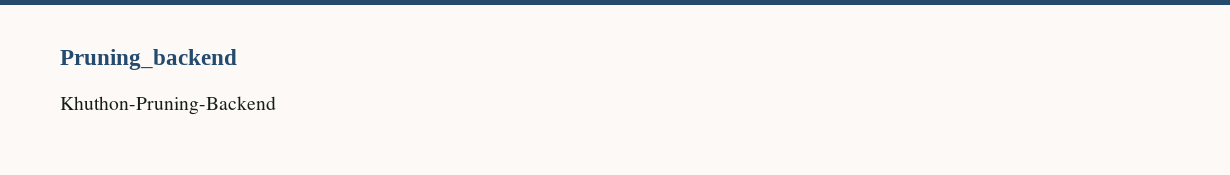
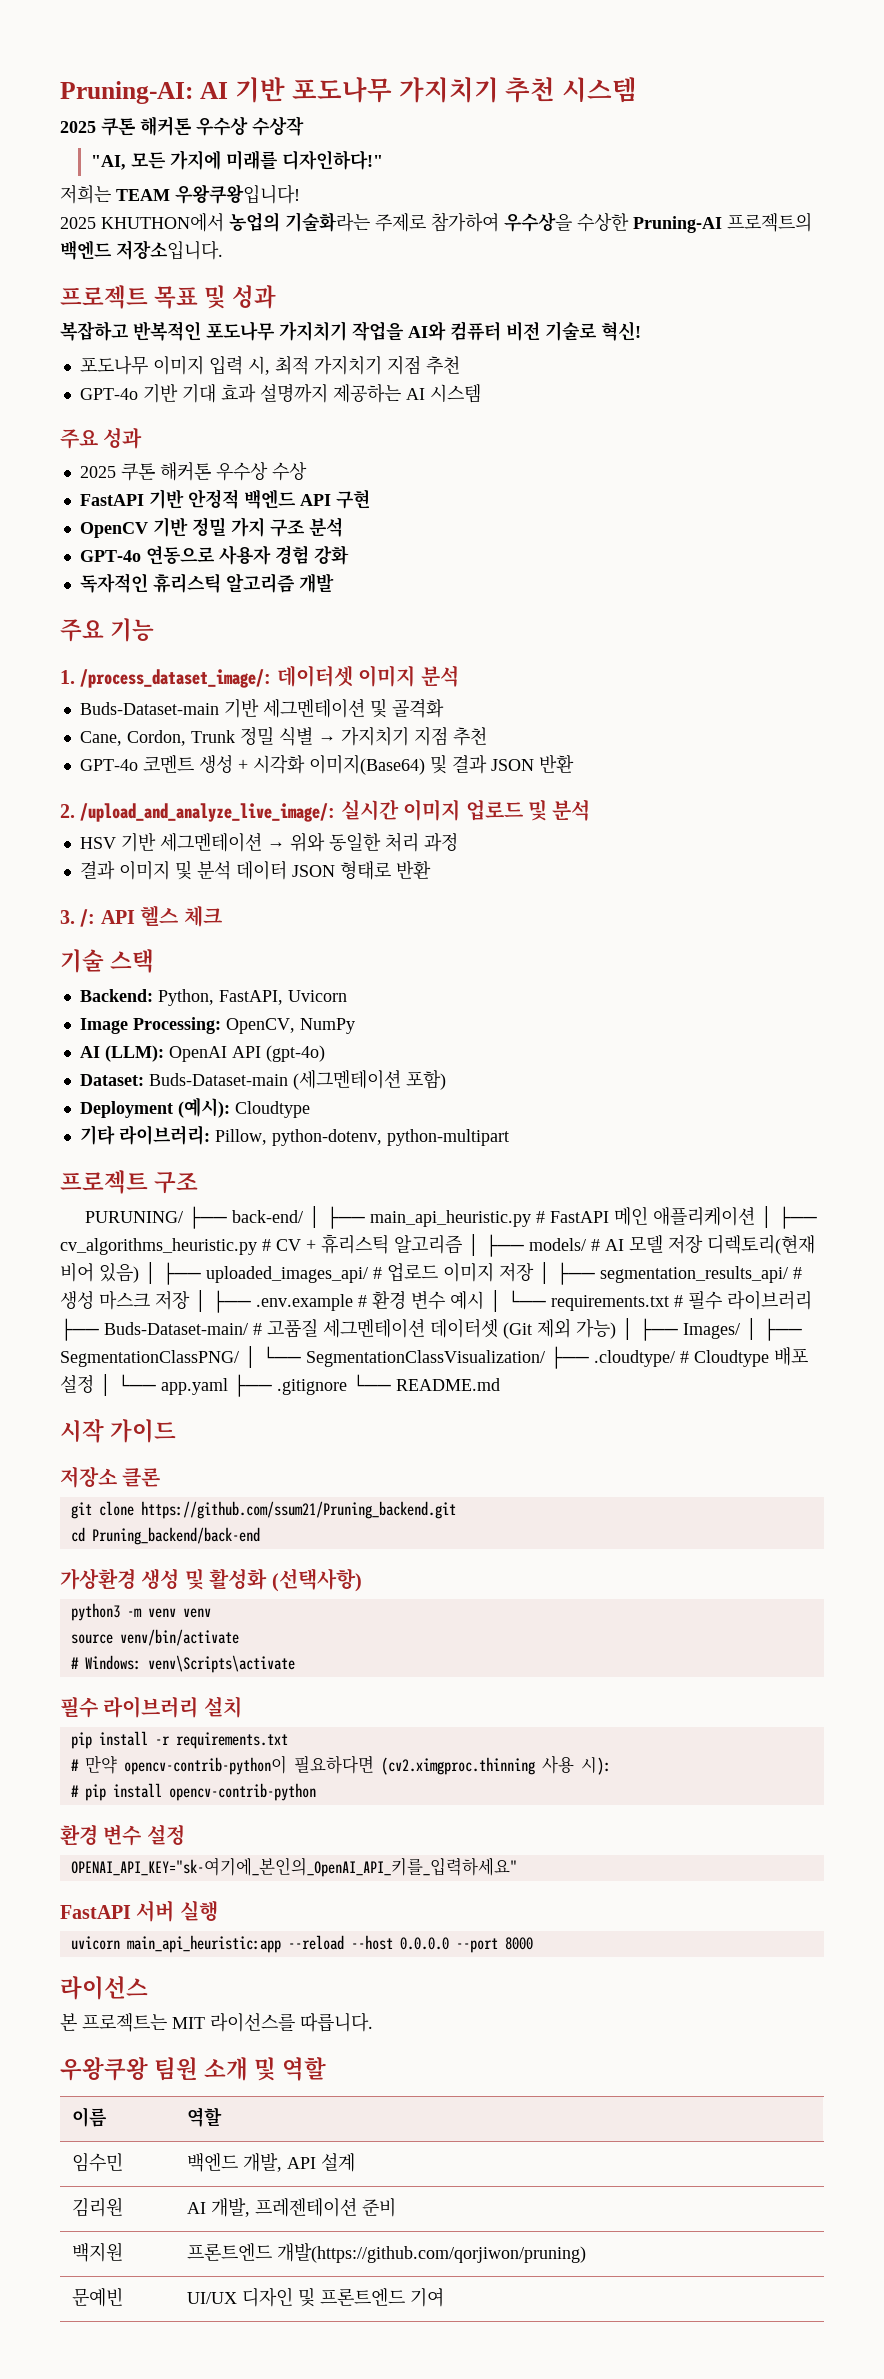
- Pruning_backend
- Khuthon-Pruning-Backend
+ Pruning-AI: AI 기반 포도나무 가지치기 추천 시스템
+ 2025 쿠톤 해커톤 우수상 수상작
+ "AI, 모든 가지에 미래를 디자인하다!"
+ 저희는 TEAM 우왕쿠왕입니다!
+ 2025 KHUTHON에서 농업의 기술화라는 주제로 참가하여 우수상을 수상한 Pruning-AI 프로젝트의 백엔드 저장소입니다.
+ 프로젝트 목표 및 성과
+ 복잡하고 반복적인 포도나무 가지치기 작업을 AI와 컴퓨터 비전 기술로 혁신!
+ 포도나무 이미지 입력 시, 최적 가지치기 지점 추천
+ GPT-4o 기반 기대 효과 설명까지 제공하는 AI 시스템
+ 주요 성과
+ 2025 쿠톤 해커톤 우수상 수상
+ FastAPI 기반 안정적 백엔드 API 구현
+ OpenCV 기반 정밀 가지 구조 분석
+ GPT-4o 연동으로 사용자 경험 강화
+ 독자적인 휴리스틱 알고리즘 개발
+ 주요 기능
+ 1. /process_dataset_image/: 데이터셋 이미지 분석
+ Buds-Dataset-main 기반 세그멘테이션 및 골격화
+ Cane, Cordon, Trunk 정밀 식별 → 가지치기 지점 추천
+ GPT-4o 코멘트 생성 + 시각화 이미지(Base64) 및 결과 JSON 반환
+ 2. /upload_and_analyze_live_image/: 실시간 이미지 업로드 및 분석
+ HSV 기반 세그멘테이션 → 위와 동일한 처리 과정
+ 결과 이미지 및 분석 데이터 JSON 형태로 반환
+ 3. /: API 헬스 체크
+ 기술 스택
+ Backend: Python, FastAPI, Uvicorn
+ Image Processing: OpenCV, NumPy
+ AI (LLM): OpenAI API (gpt-4o)
+ Dataset: Buds-Dataset-main (세그멘테이션 포함)
+ Deployment (예시): Cloudtype
+ 기타 라이브러리: Pillow, python-dotenv, python-multipart
+ 프로젝트 구조
+ PURUNING/ ├── back-end/ │ ├── main_api_heuristic.py # FastAPI 메인 애플리케이션 │ ├── cv_algorithms_heuristic.py # CV + 휴리스틱 알고리즘 │ ├── models/ # AI 모델 저장 디렉토리(현재 비어 있음) │ ├── uploaded_images_api/ # 업로드 이미지 저장 │ ├── segmentation_results_api/ # 생성 마스크 저장 │ ├── .env.example # 환경 변수 예시 │ └── requirements.txt # 필수 라이브러리 ├── Buds-Dataset-main/ # 고품질 세그멘테이션 데이터셋 (Git 제외 가능) │ ├── Images/ │ ├── SegmentationClassPNG/ │ └── SegmentationClassVisualization/ ├── .cloudtype/ # Cloudtype 배포 설정 │ └── app.yaml ├── .gitignore └── README.md
+ 시작 가이드
+ 저장소 클론
+ git clone https://github.com/ssum21/Pruning_backend.git
+ cd Pruning_backend/back-end
+ 가상환경 생성 및 활성화 (선택사항)
+ python3 -m venv venv
+ source venv/bin/activate
+ # Windows: venv\Scripts\activate
+ 필수 라이브러리 설치
+ pip install -r requirements.txt
+ # 만약 opencv-contrib-python이 필요하다면 (cv2.ximgproc.thinning 사용 시):
+ # pip install opencv-contrib-python
+ 환경 변수 설정
+ OPENAI_API_KEY="sk-여기에_본인의_OpenAI_API_키를_입력하세요"
+ FastAPI 서버 실행
+ uvicorn main_api_heuristic:app --reload --host 0.0.0.0 --port 8000
+ 라이선스
+ 본 프로젝트는 MIT 라이선스를 따릅니다.
+ 우왕쿠왕 팀원 소개 및 역할
+ 이름 | 역할
+ 임수민 | 백엔드 개발, API 설계
+ 김리원 | AI 개발, 프레젠테이션 준비
+ 백지원 | 프론트엔드 개발(https://github.com/qorjiwon/pruning)
+ 문예빈 | UI/UX 디자인 및 프론트엔드 기여

